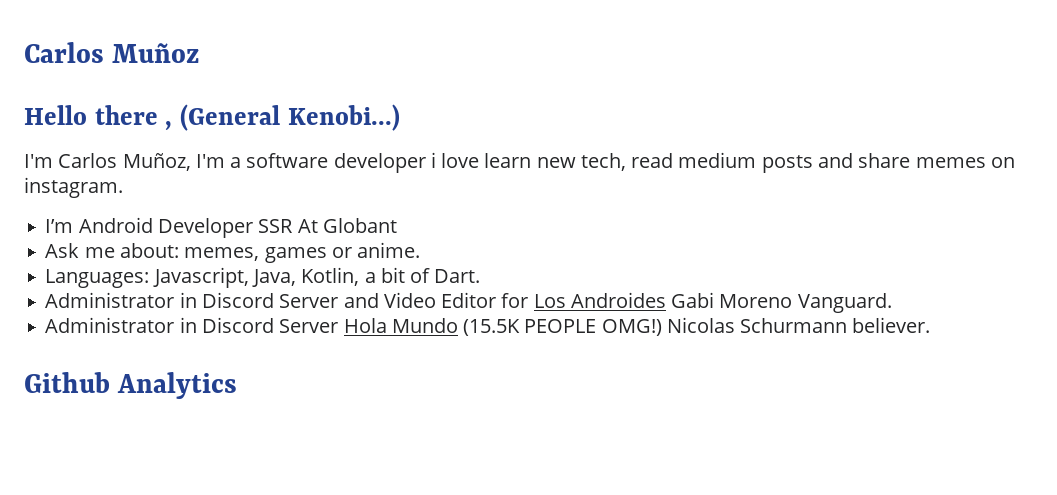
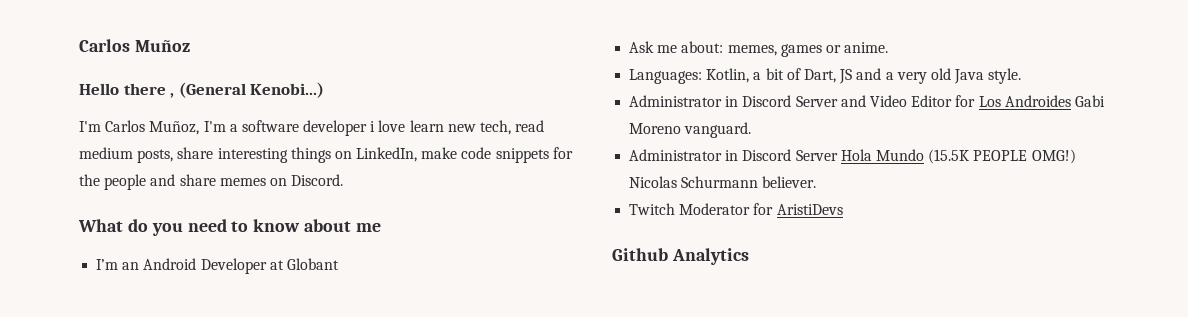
- I'm Carlos Muñoz, I'm a software developer i love learn new tech, read medium posts and share memes on instagram.
- I’m Android Developer SSR At Globant
+ I'm Carlos Muñoz, I'm a software developer i love learn new tech, read medium posts, share interesting things on LinkedIn, make code snippets for the people and share memes on Discord.
+ What do you need to know about me
+ I’m an Android Developer at Globant
- Languages: Javascript, Java, Kotlin, a bit of Dart.
+ Languages: Kotlin, a bit of Dart, JS and a very old Java style.
- Administrator in Discord Server and Video Editor for Los Androides Gabi Moreno Vanguard.
+ Administrator in Discord Server and Video Editor for Los Androides Gabi Moreno vanguard.
+ Twitch Moderator for AristiDevs

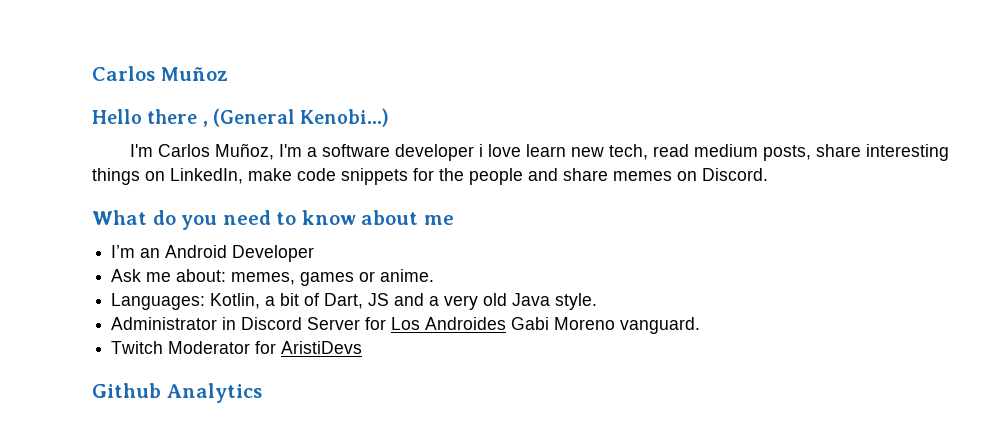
- I’m an Android Developer at Globant
+ I’m an Android Developer
- Administrator in Discord Server and Video Editor for Los Androides Gabi Moreno vanguard.
+ Administrator in Discord Server for Los Androides Gabi Moreno vanguard.
- Administrator in Discord Server Hola Mundo (15.5K PEOPLE OMG!) Nicolas Schurmann believer.

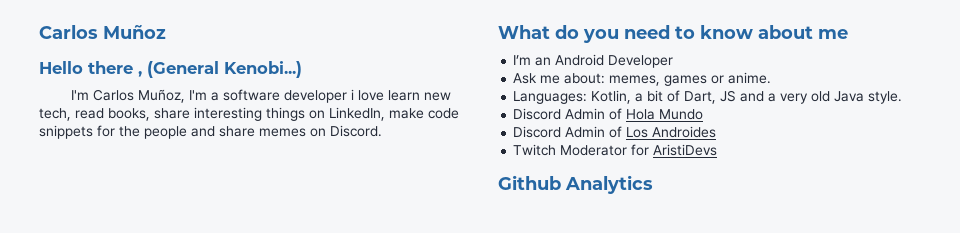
- I'm Carlos Muñoz, I'm a software developer i love learn new tech, read medium posts, share interesting things on LinkedIn, make code snippets for the people and share memes on Discord.
+ I'm Carlos Muñoz, I'm a software developer i love learn new tech, read books, share interesting things on LinkedIn, make code snippets for the people and share memes on Discord.
- Administrator in Discord Server for Los Androides Gabi Moreno vanguard.
+ Discord Admin of Hola Mundo
+ Discord Admin of Los Androides

